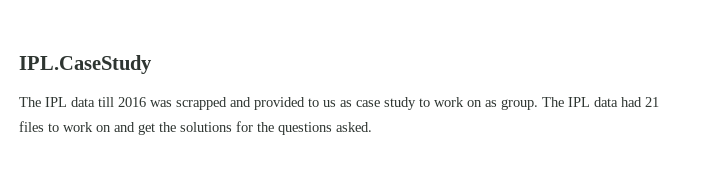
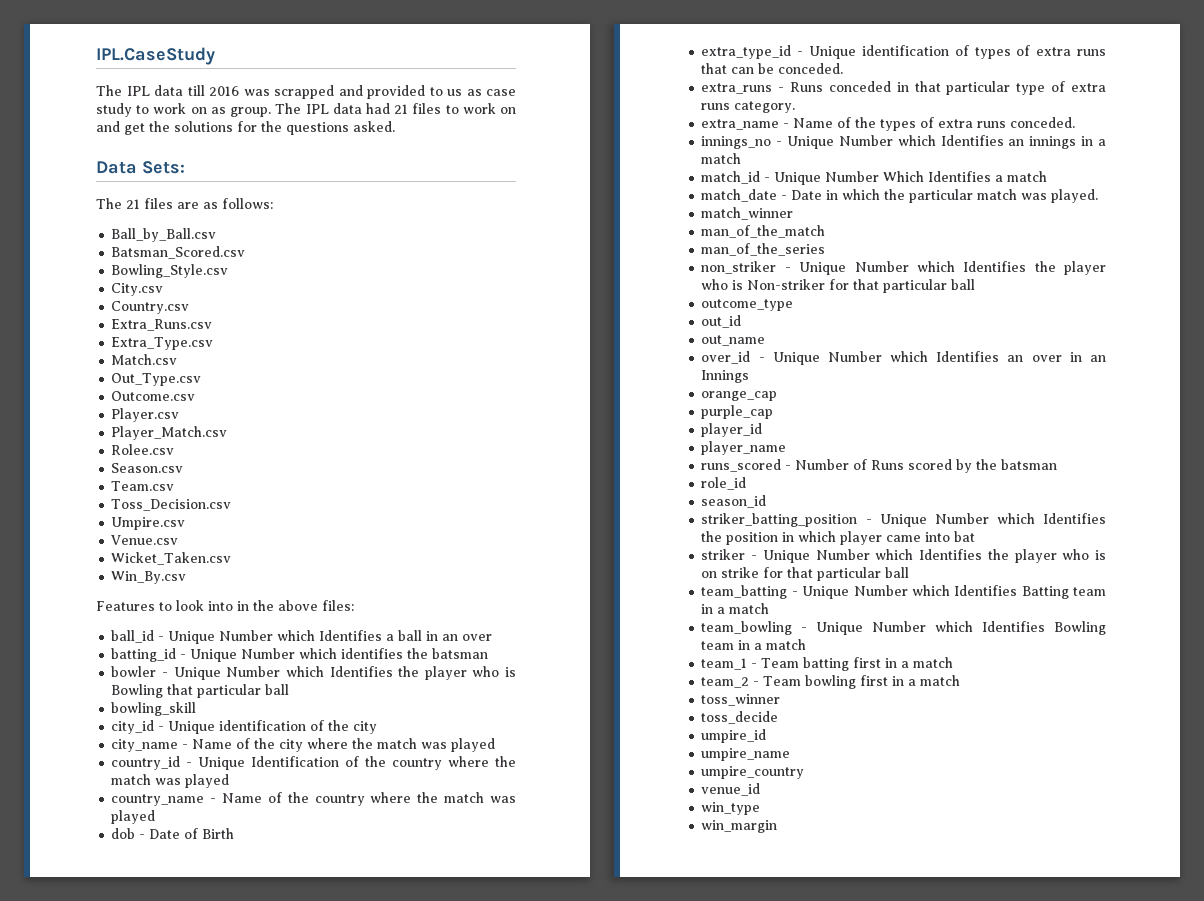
+ Data Sets:
+ The 21 files are as follows:
+ Ball_by_Ball.csv
+ Batsman_Scored.csv
+ Bowling_Style.csv
+ City.csv
+ Country.csv
+ Extra_Runs.csv
+ Extra_Type.csv
+ Match.csv
+ Out_Type.csv
+ Outcome.csv
+ Player.csv
+ Player_Match.csv
+ Rolee.csv
+ Season.csv
+ Team.csv
+ Toss_Decision.csv
+ Umpire.csv
+ Venue.csv
+ Wicket_Taken.csv
+ Win_By.csv
+ Features to look into in the above files:
+ ball_id - Unique Number which Identifies a ball in an over
+ batting_id - Unique Number which identifies the batsman
+ bowler - Unique Number which Identifies the player who is Bowling that particular ball
+ bowling_skill
+ city_id - Unique identification of the city
+ city_name - Name of the city where the match was played
+ country_id - Unique Identification of the country where the match was played
+ country_name - Name of the country where the match was played
+ dob - Date of Birth
+ extra_type_id - Unique identification of types of extra runs that can be conceded.
+ extra_runs - Runs conceded in that particular type of extra runs category.
+ extra_name - Name of the types of extra runs conceded.
+ innings_no - Unique Number which Identifies an innings in a match
+ match_id - Unique Number Which Identifies a match
+ match_date - Date in which the particular match was played.
+ match_winner
+ man_of_the_match
+ man_of_the_series
+ non_striker - Unique Number which Identifies the player who is Non-striker for that particular ball
+ outcome_type
+ out_id
+ out_name
+ over_id - Unique Number which Identifies an over in an Innings
+ orange_cap
+ purple_cap
+ player_id
+ player_name
+ runs_scored - Number of Runs scored by the batsman
+ role_id
+ season_id
+ striker_batting_position - Unique Number which Identifies the position in which player came into bat
+ striker - Unique Number which Identifies the player who is on strike for that particular ball
+ team_batting - Unique Number which Identifies Batting team in a match
+ team_bowling - Unique Number which Identifies Bowling team in a match
+ team_1 - Team batting first in a match
+ team_2 - Team bowling first in a match
+ toss_winner
+ toss_decide
+ umpire_id
+ umpire_name
+ umpire_country
+ venue_id
+ win_type
+ win_margin

